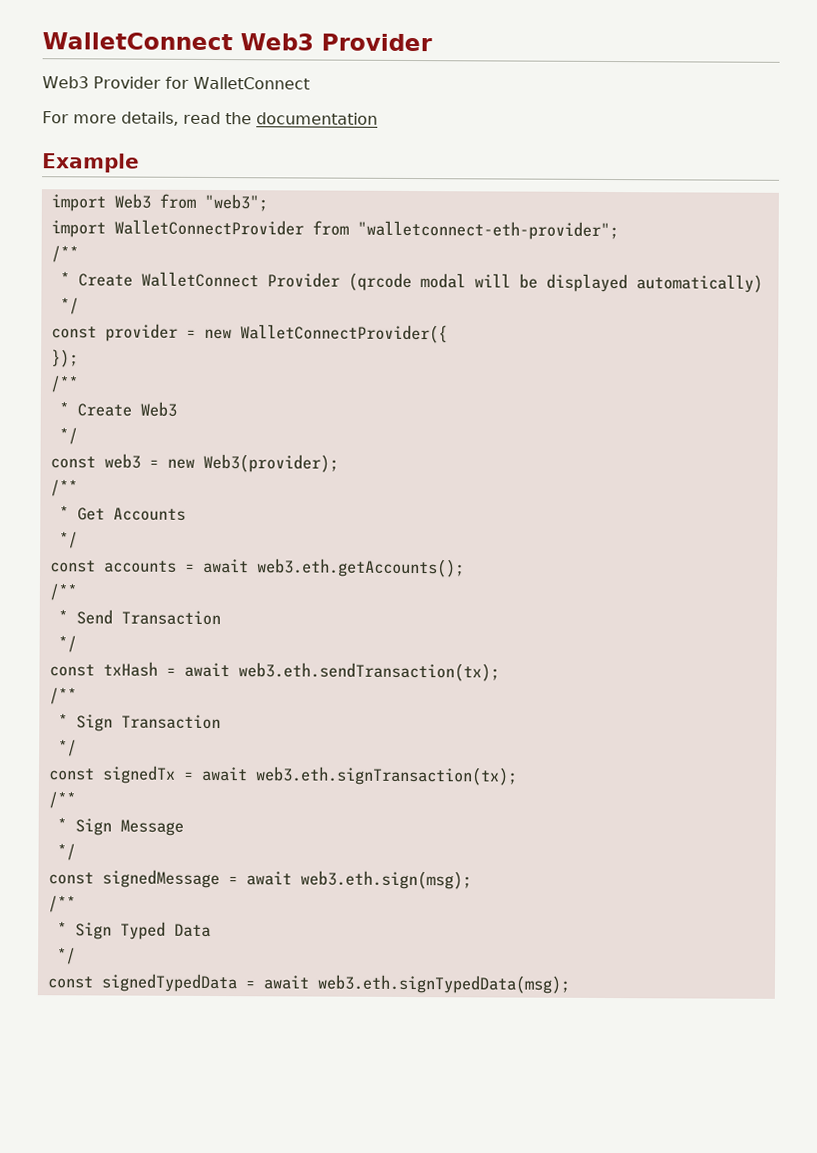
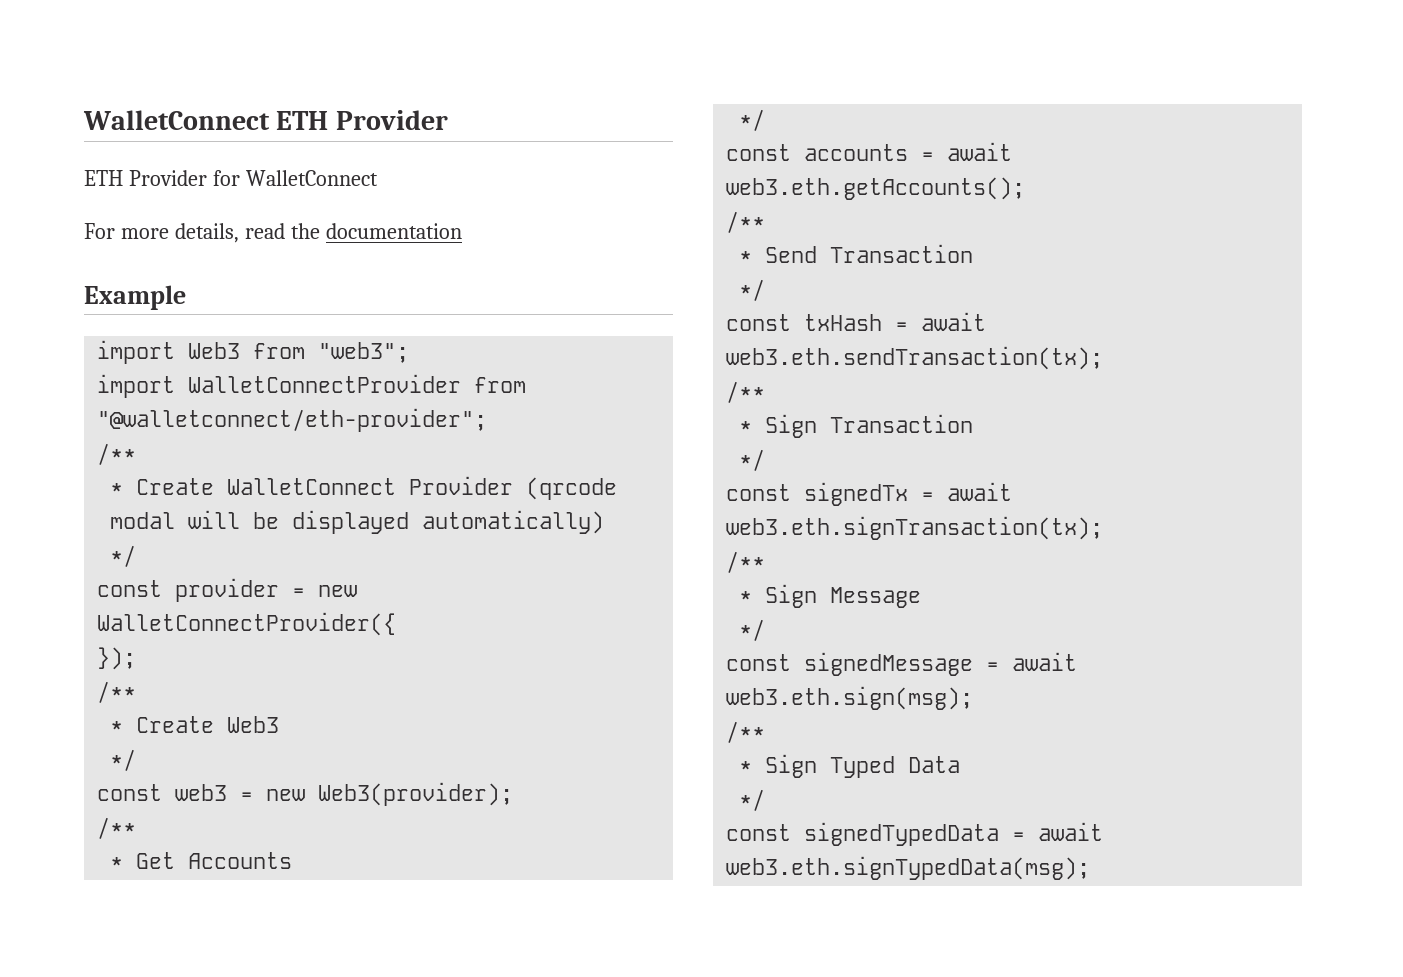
- WalletConnect Web3 Provider
+ WalletConnect ETH Provider
- Web3 Provider for WalletConnect
+ ETH Provider for WalletConnect
- import WalletConnectProvider from "walletconnect-eth-provider";
+ import WalletConnectProvider from "@walletconnect/eth-provider";

